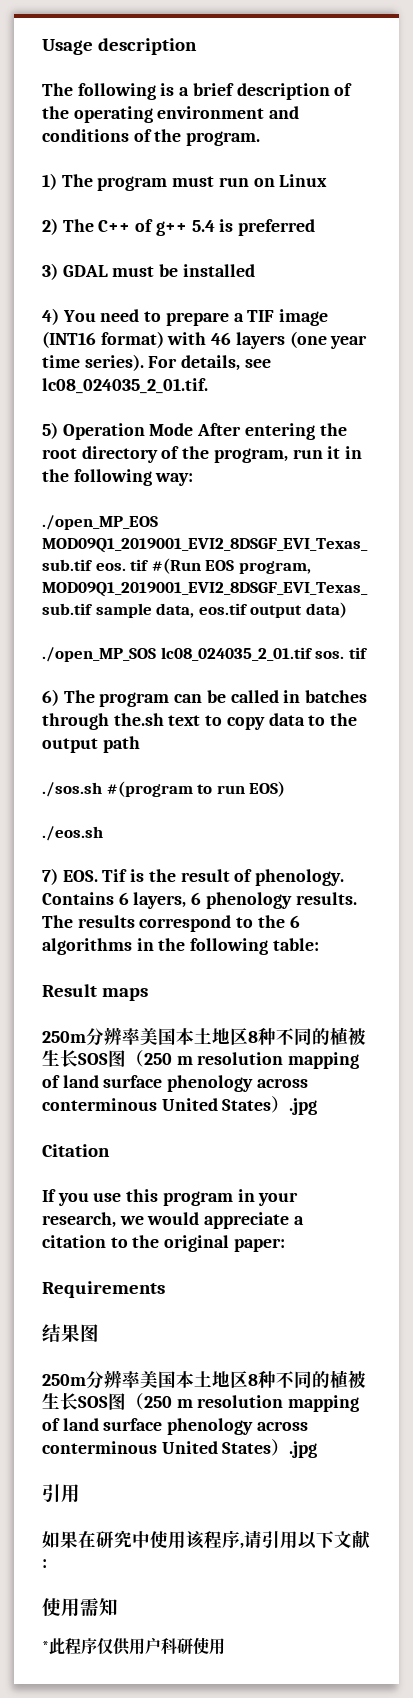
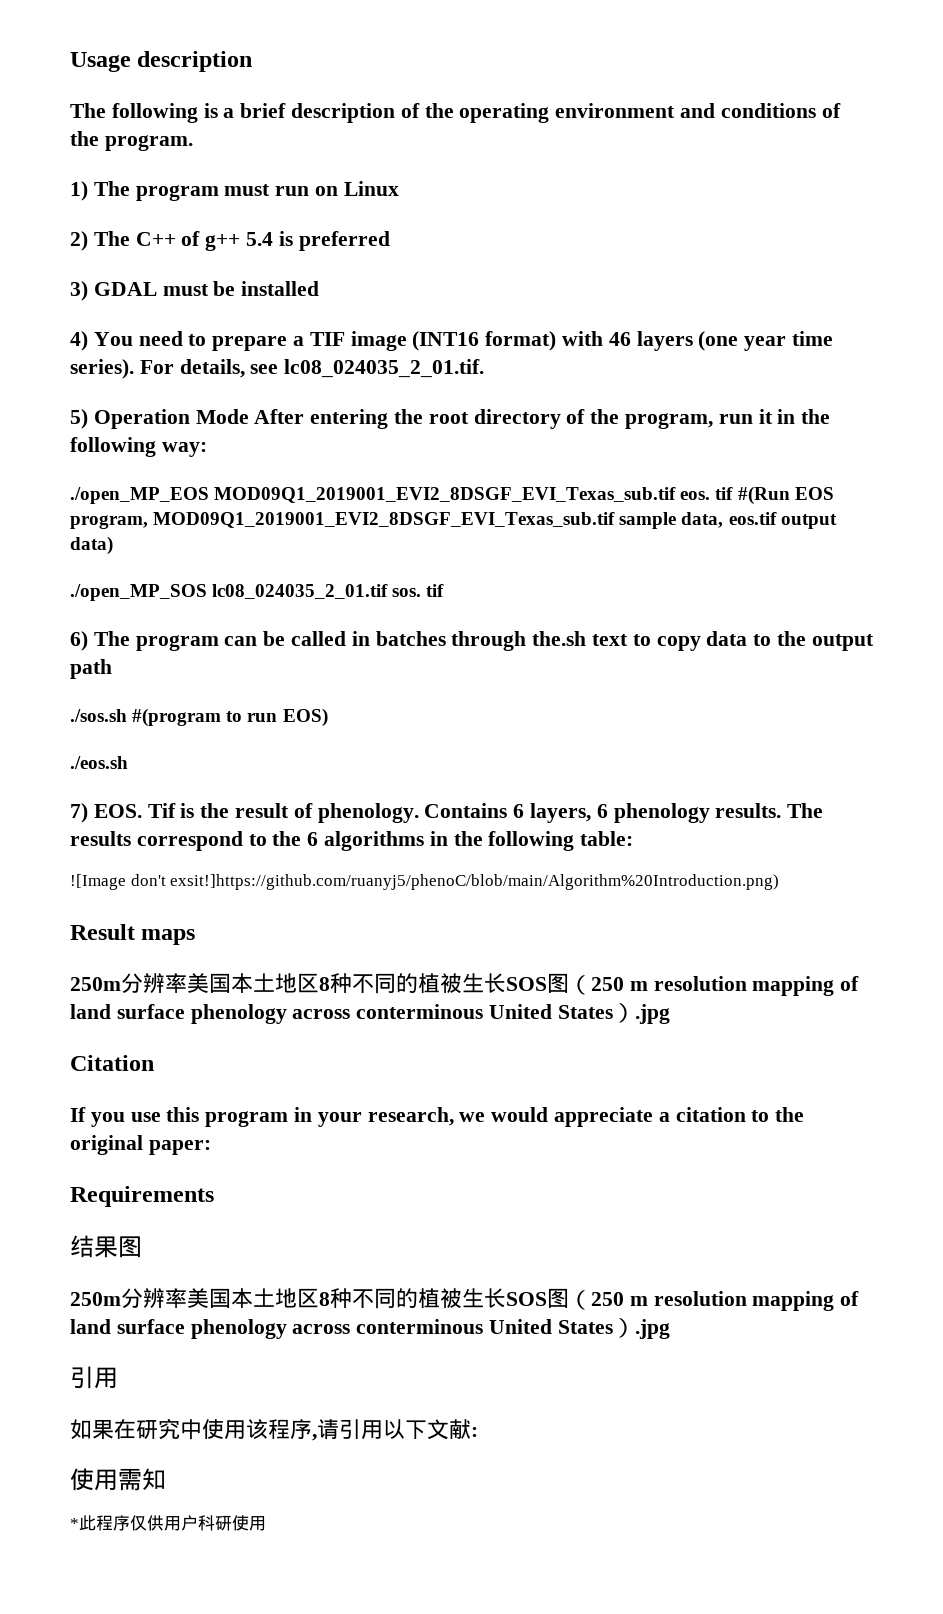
+ ![Image don't exsit!]https://github.com/ruanyj5/phenoC/blob/main/Algorithm%20Introduction.png)

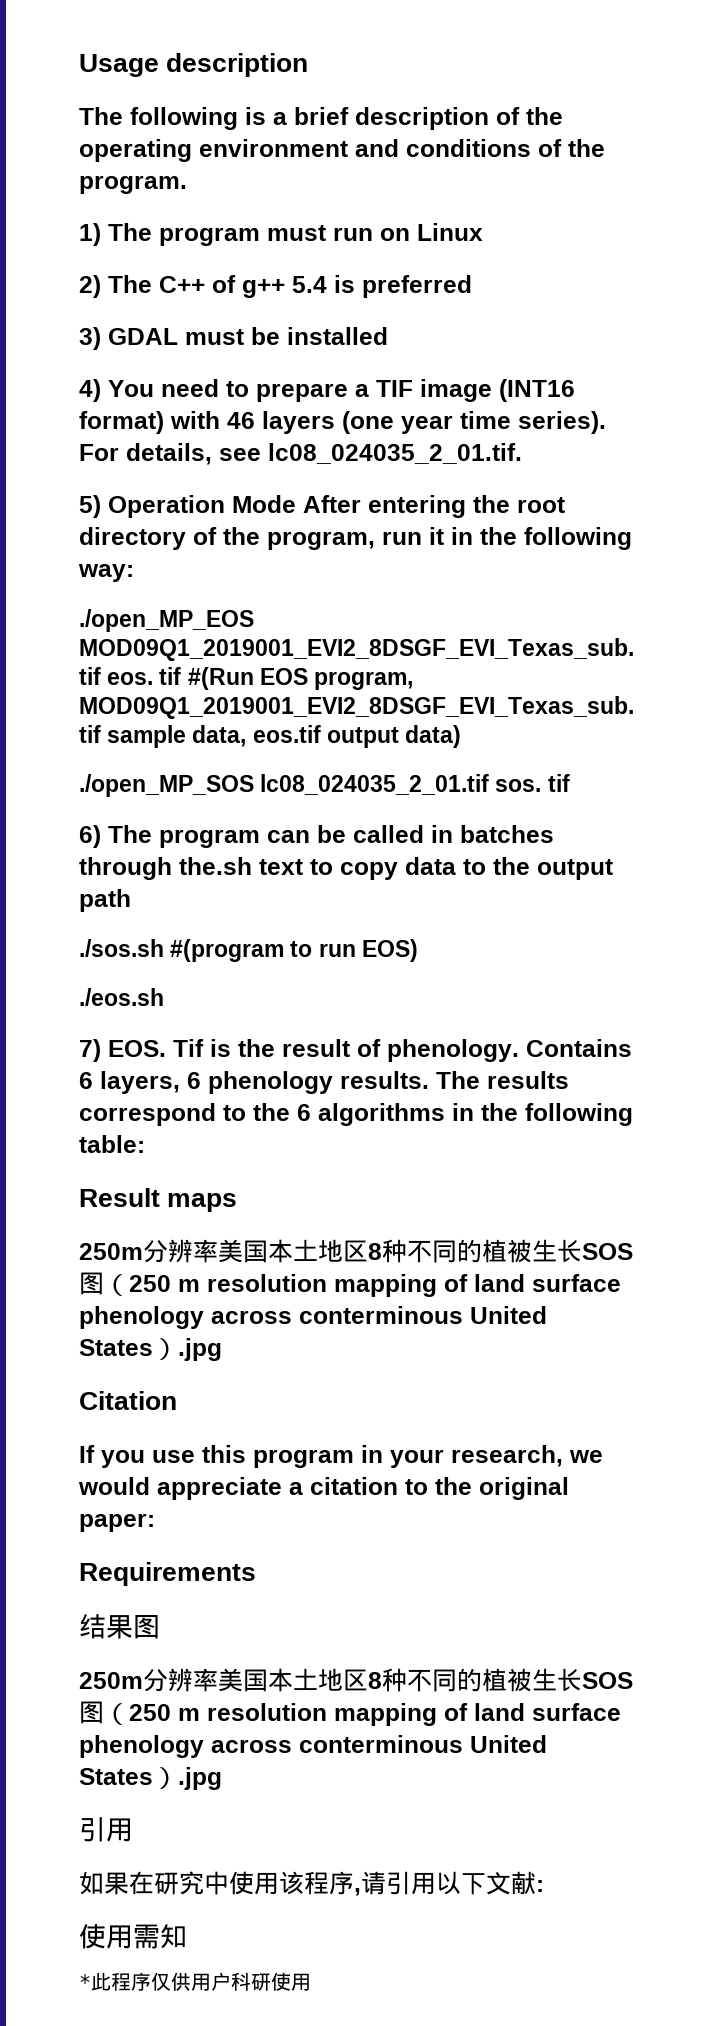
- ![Image don't exsit!]https://github.com/ruanyj5/phenoC/blob/main/Algorithm%20Introduction.png)

